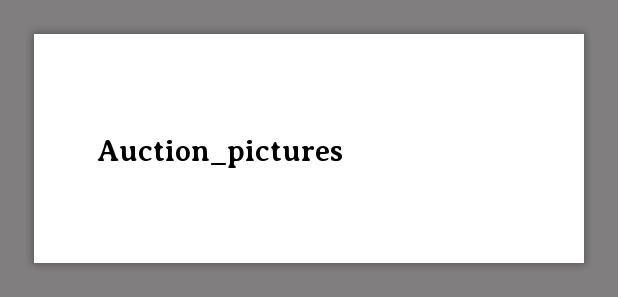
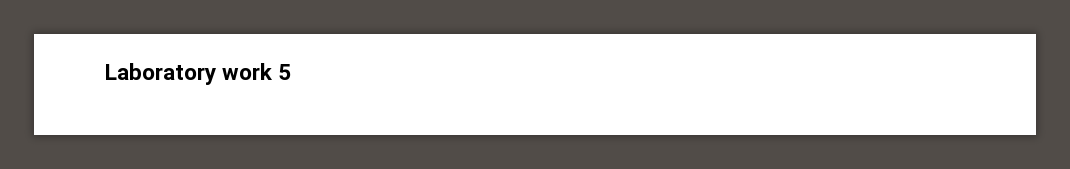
- Auction_pictures
+ Laboratory work 5

